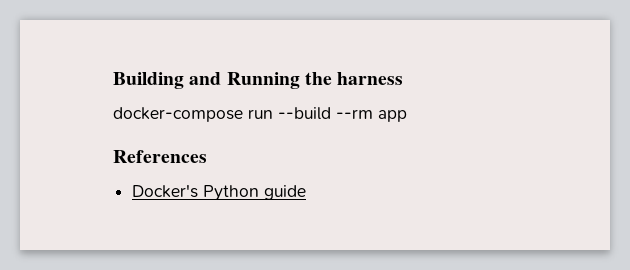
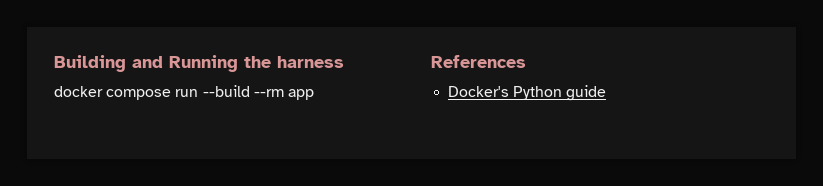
- docker-compose run --build --rm app
+ docker compose run --build --rm app

